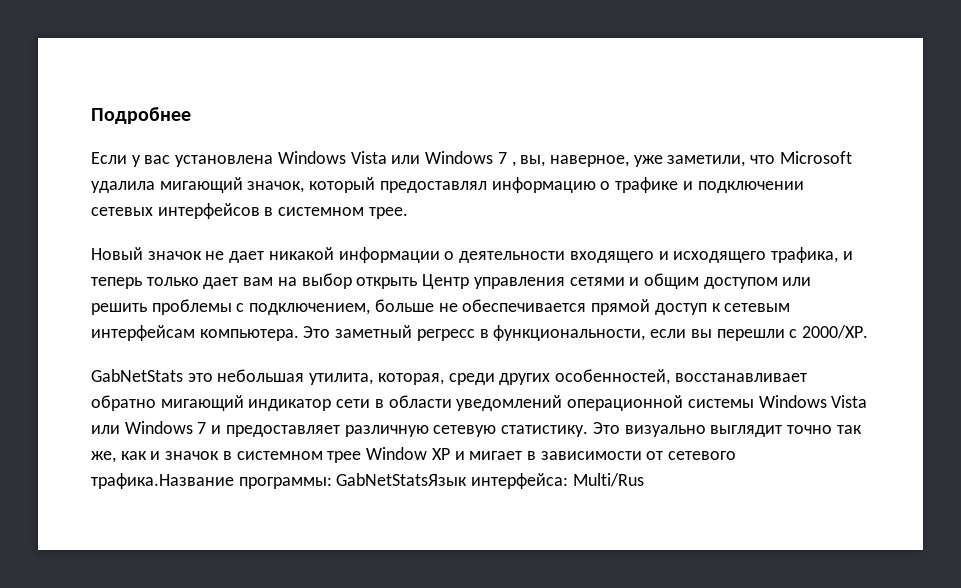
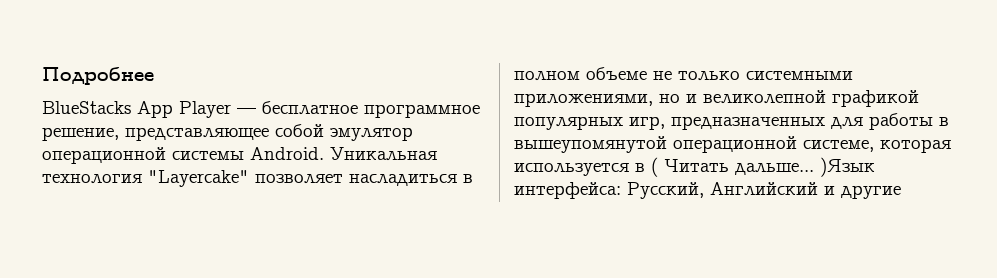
- Если у вас установлена Windows Vista или Windows 7 , вы, наверное, уже заметили, что Microsoft удалила мигающий значок, который предоставлял информацию о трафике и подключении сетевых интерфейсов в системном трее.
- Новый значок не дает никакой информации о деятельности входящего и исходящего трафика, и теперь только дает вам на выбор открыть Центр управления сетями и общим доступом или решить проблемы с подключением, больше не обеспечивается прямой доступ к сетевым интерфейсам компьютера. Это заметный регресс в функциональности, если вы перешли с 2000/XP.
- GabNetStats это небольшая утилита, которая, среди других особенностей, восстанавливает обратно мигающий индикатор сети в области уведомлений операционной системы Windows Vista или Windows 7 и предоставляет различную сетевую статистику. Это визуально выглядит точно так же, как и значок в системном трее Window XP и мигает в зависимости от сетевого трафика.Название программы: GabNetStatsЯзык интерфейса: Multi/Rus
+ BlueStacks App Player — бесплатное программное решение, представляющее собой эмулятор операционной системы Android. Уникальная технология "Layercake" позволяет насладиться в полном объеме не только системными приложениями, но и великолепной графикой популярных игр, предназначенных для работы в вышеупомянутой операционной системе, которая используется в ( Читать дальше... )Язык интерфейса: Русский, Английский и другие

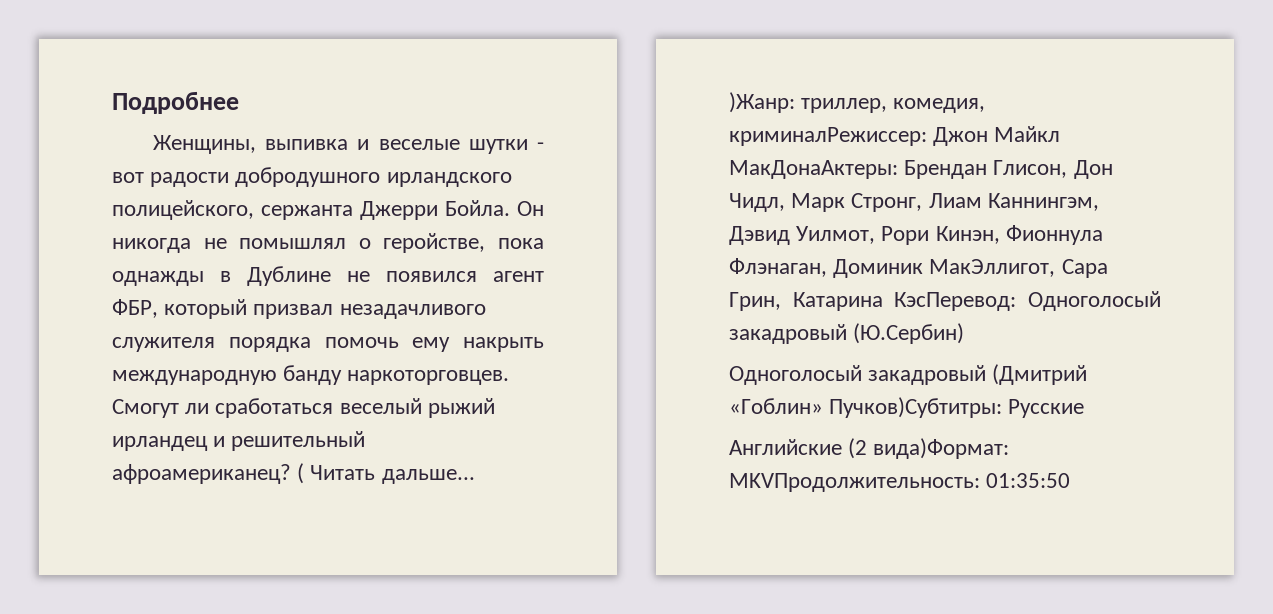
- BlueStacks App Player — бесплатное программное решение, представляющее собой эмулятор операционной системы Android. Уникальная технология "Layercake" позволяет насладиться в полном объеме не только системными приложениями, но и великолепной графикой популярных игр, предназначенных для работы в вышеупомянутой операционной системе, которая используется в ( Читать дальше... )Язык интерфейса: Русский, Английский и другие
+ Женщины, выпивка и веселые шутки - вот радости добродушного ирландского полицейского, сержанта Джерри Бойла. Он никогда не помышлял о геройстве, пока однажды в Дублине не появился агент ФБР, который призвал незадачливого служителя порядка помочь ему накрыть международную банду наркоторговцев. Смогут ли сработаться веселый рыжий ирландец и решительный афроамериканец? ( Читать дальше... )Жанр: триллер, комедия, криминалРежиссер: Джон Майкл МакДонаАктеры: Брендан Глисон, Дон Чидл, Марк Стронг, Лиам Каннингэм, Дэвид Уилмот, Рори Кинэн, Фионнула Флэнаган, Доминик МакЭллигот, Сара Грин, Катарина КэсПеревод: Одноголосый закадровый (Ю.Сербин)
+ Одноголосый закадровый (Дмитрий «Гоблин» Пучков)Субтитры: Русские
+ Английские (2 вида)Формат: MKVПродолжительность: 01:35:50

